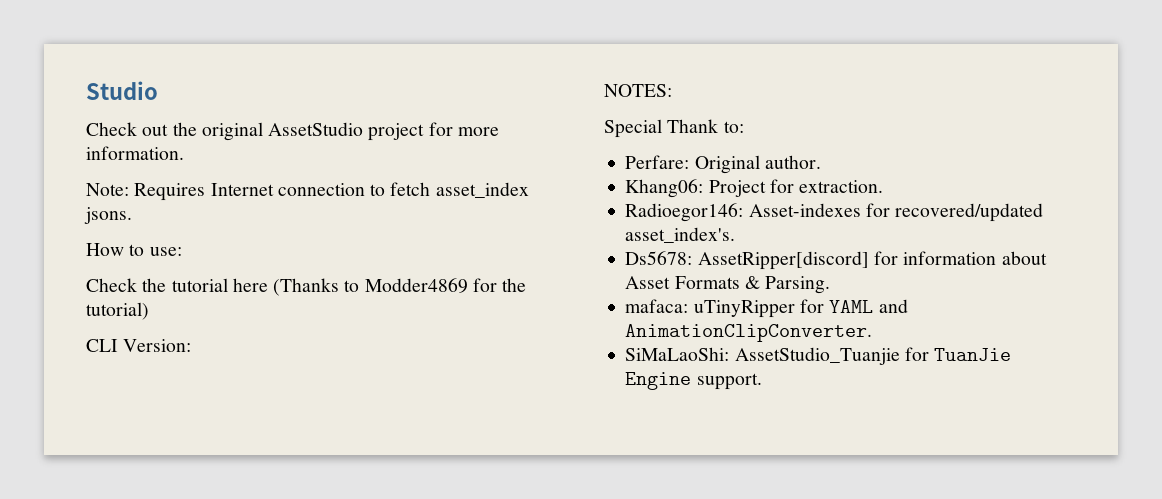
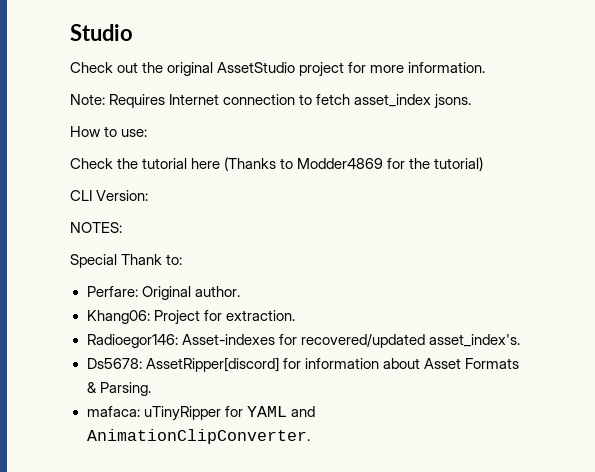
- SiMaLaoShi: AssetStudio_Tuanjie for TuanJie Engine support.

